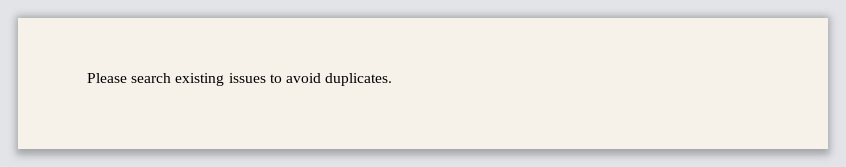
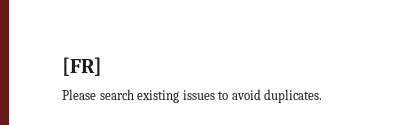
+ [FR]

